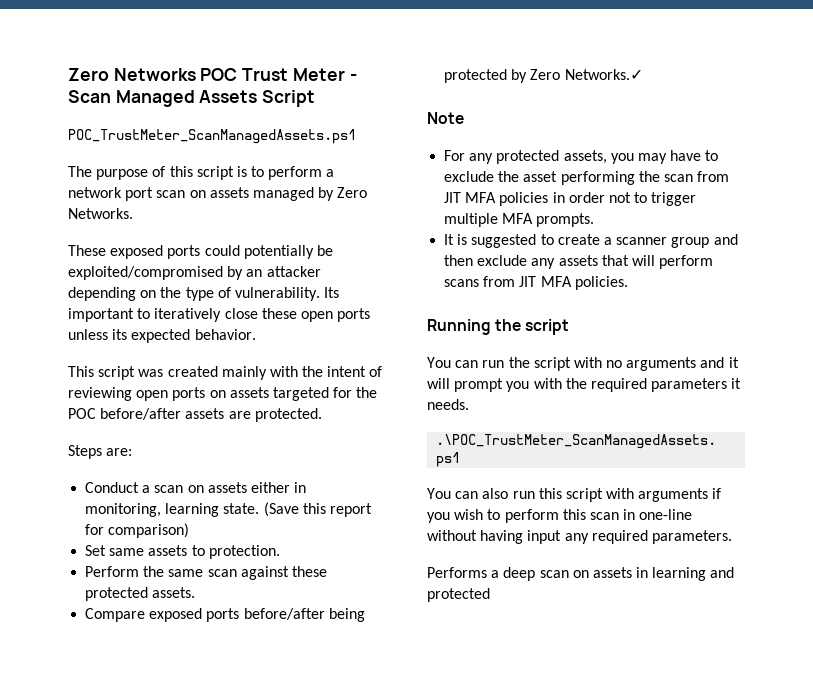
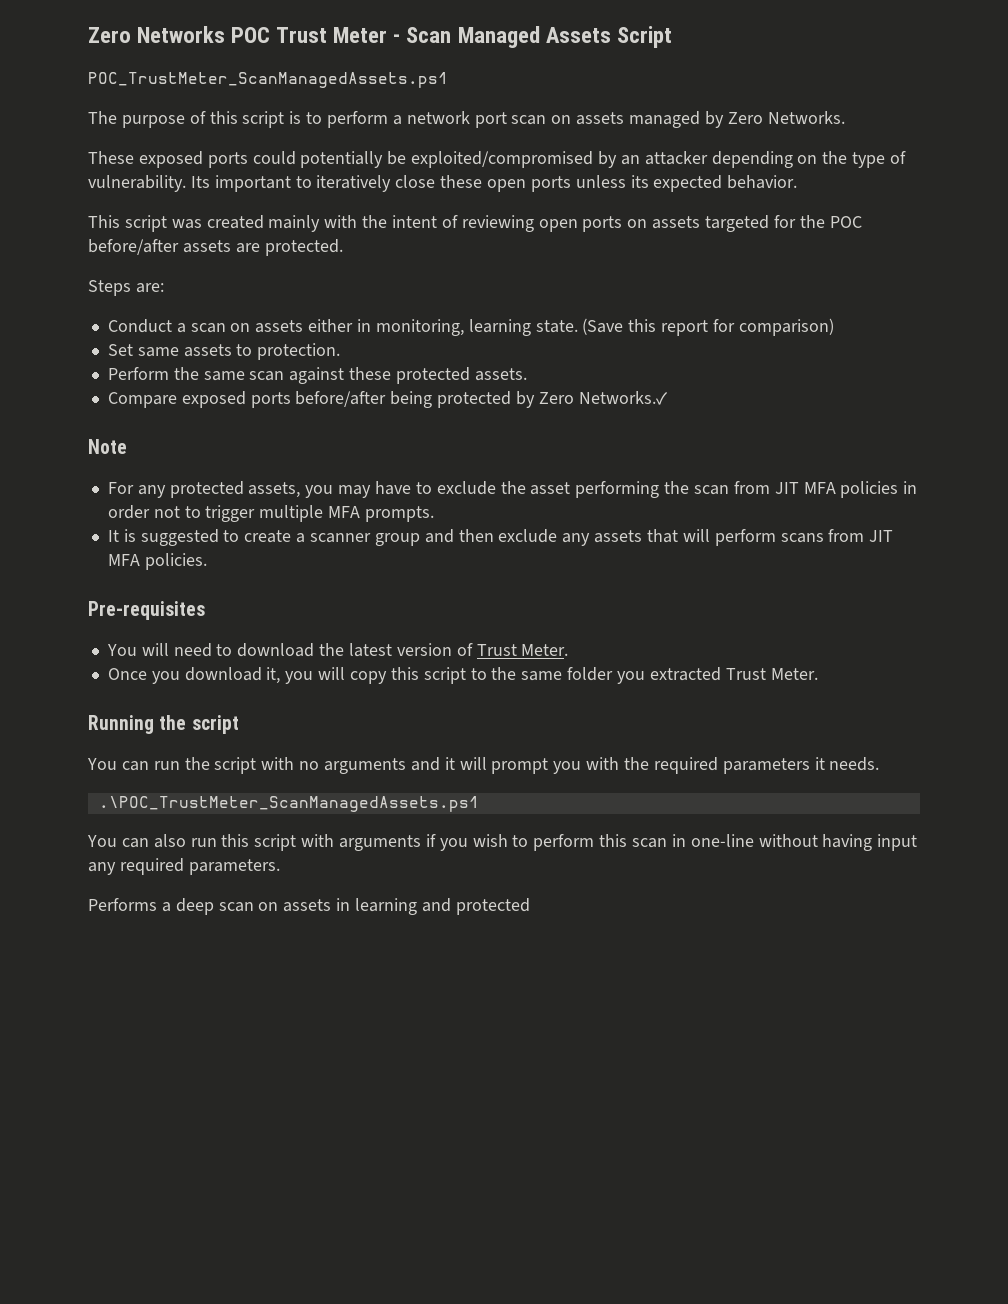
+ Pre-requisites
+ You will need to download the latest version of Trust Meter.
+ Once you download it, you will copy this script to the same folder you extracted Trust Meter.

